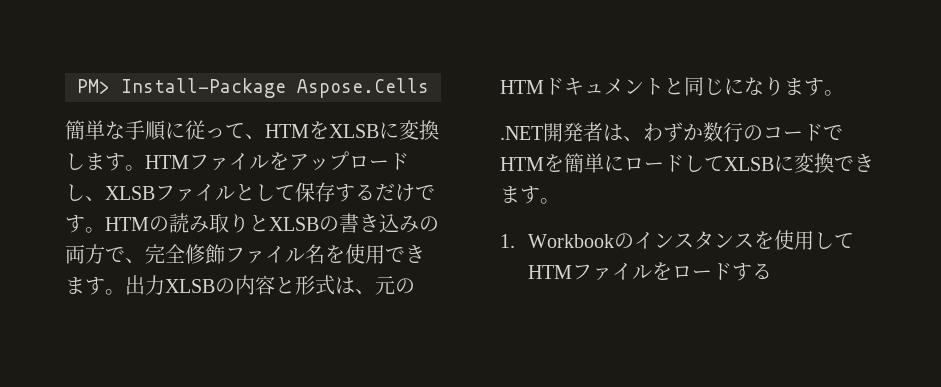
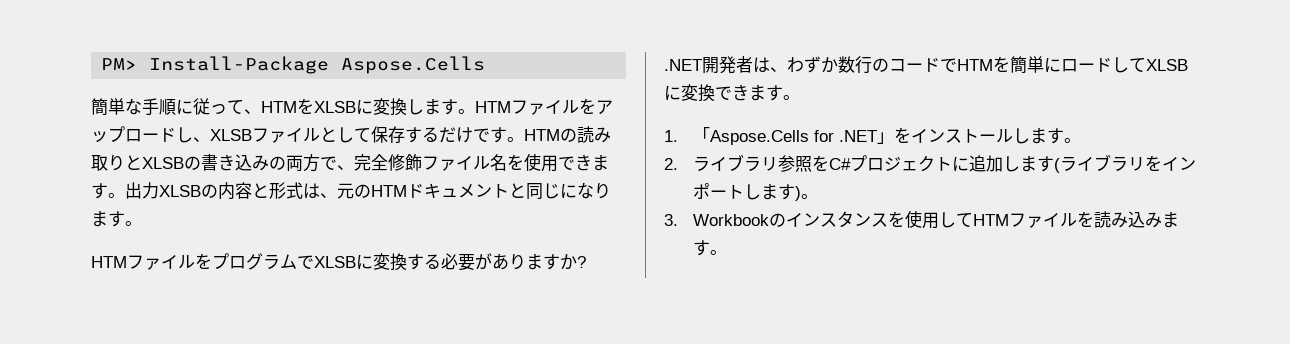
- .NET開発者は、わずか数行のコードでHTMを簡単にロードしてXLSBに変換できます。
+ HTMファイルをプログラムでXLSBに変換する必要がありますか? .NET開発者は、わずか数行のコードでHTMを簡単にロードしてXLSBに変換できます。
- 1. Workbookのインスタンスを使用してHTMファイルをロードする
+ 1.「Aspose.Cells for .NET」をインストールします。
+ 2.ライブラリ参照をC#プロジェクトに追加します(ライブラリをインポートします)。
+ 3. Workbookのインスタンスを使用してHTMファイルを読み込みます。

